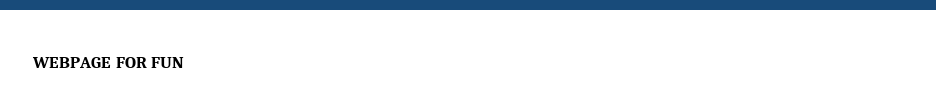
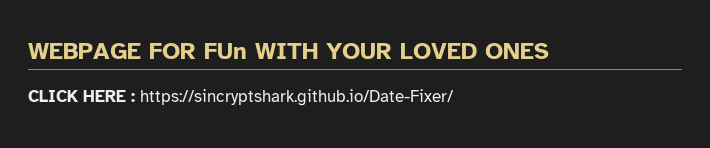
- WEBPAGE FOR FUN
+ WEBPAGE FOR FUn WITH YOUR LOVED ONES
+ CLICK HERE : https://sincryptshark.github.io/Date-Fixer/

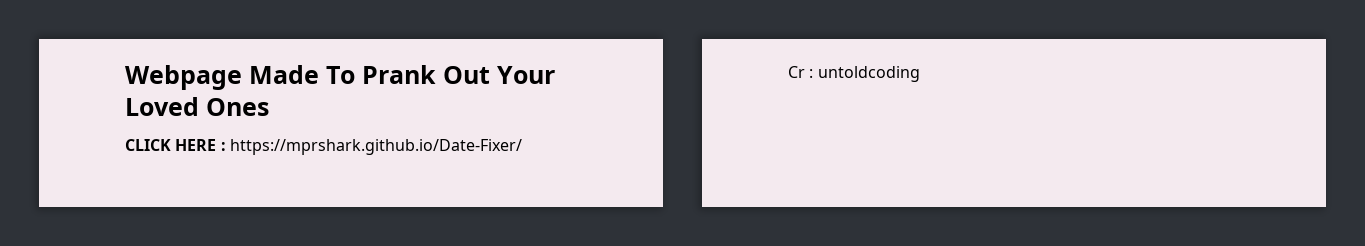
- WEBPAGE FOR FUn WITH YOUR LOVED ONES
+ Webpage Made To Prank Out Your Loved Ones
- CLICK HERE : https://sincryptshark.github.io/Date-Fixer/
+ CLICK HERE : https://mprshark.github.io/Date-Fixer/
+ Cr : untoldcoding

